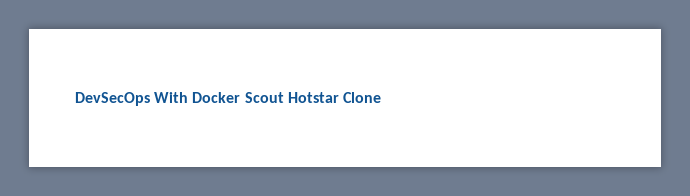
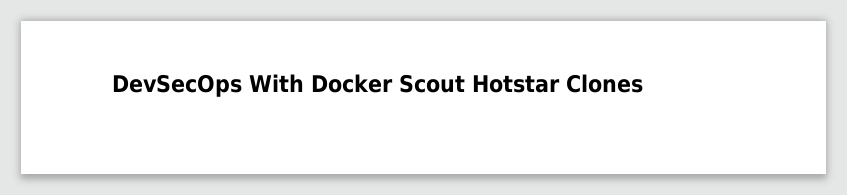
- DevSecOps With Docker Scout Hotstar Clone
+ DevSecOps With Docker Scout Hotstar Clones

